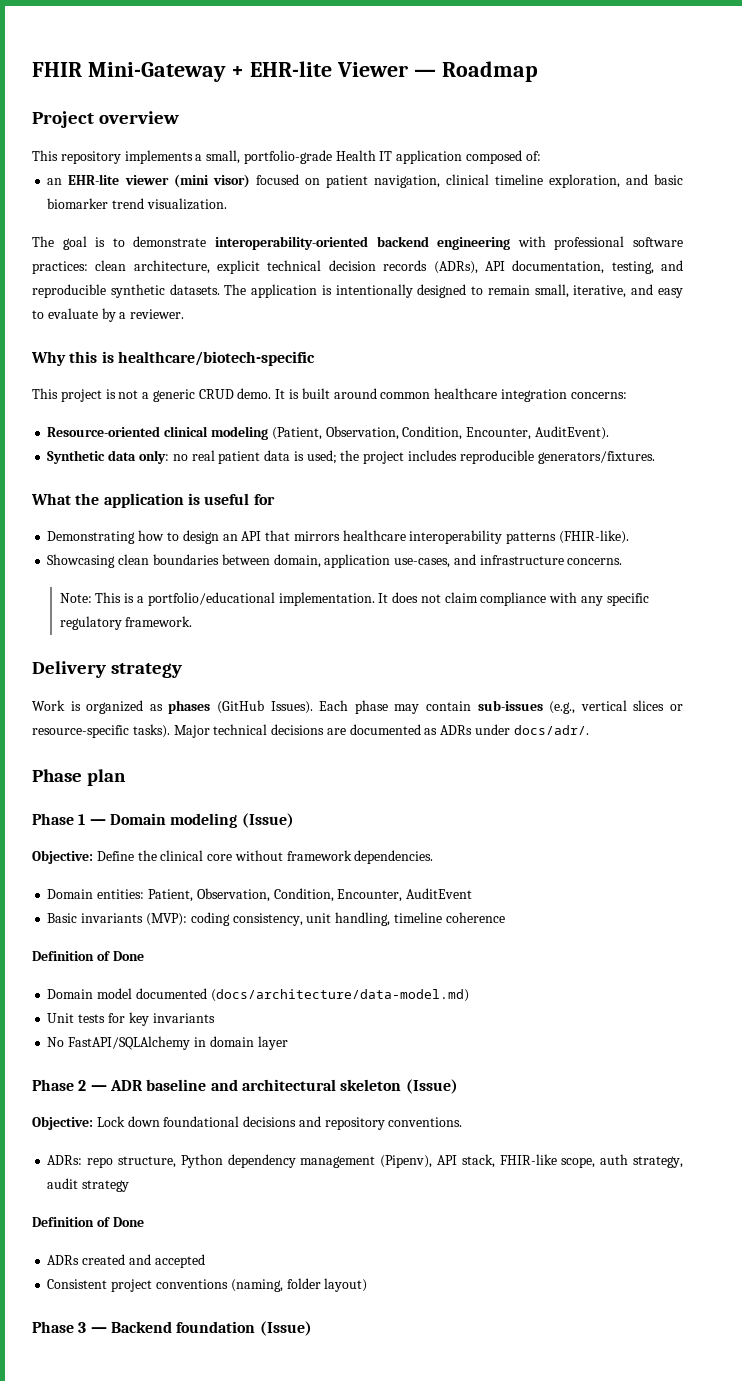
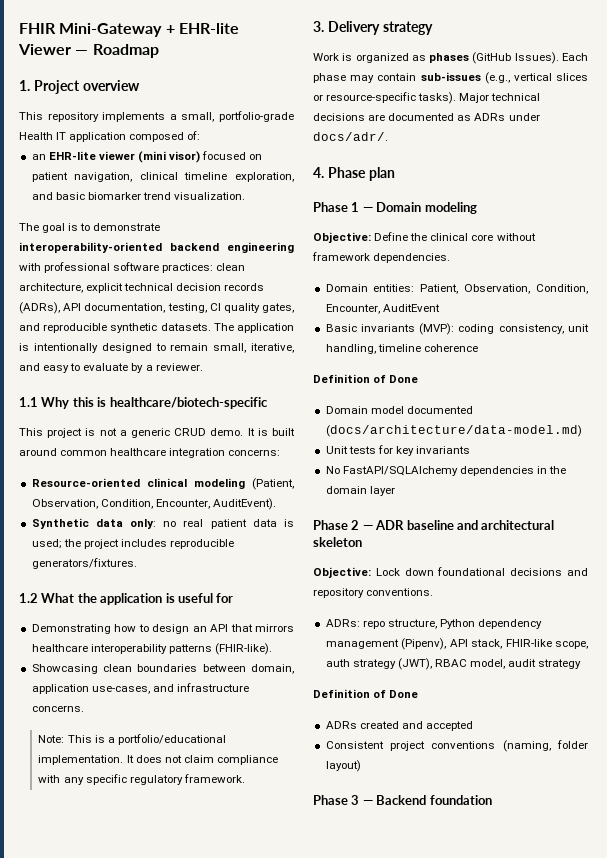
- Project overview
+ 1. Project overview
- The goal is to demonstrate interoperability-oriented backend engineering with professional software practices: clean architecture, explicit technical decision records (ADRs), API documentation, testing, and reproducible synthetic datasets.
+ The goal is to demonstrate interoperability-oriented backend engineering with professional software practices: clean architecture, explicit technical decision records (ADRs), API documentation, testing, CI quality gates, and reproducible synthetic datasets.
- Why this is healthcare/biotech-specific
+ 1.1 Why this is healthcare/biotech-specific
- What the application is useful for
+ 1.2 What the application is useful for
- Delivery strategy
+ 3. Delivery strategy
- Phase plan
+ 4. Phase plan
- Phase 1 — Domain modeling (Issue)
+ Phase 1 — Domain modeling
- No FastAPI/SQLAlchemy in domain layer
+ No FastAPI/SQLAlchemy dependencies in the domain layer
- Phase 2 — ADR baseline and architectural skeleton (Issue)
+ Phase 2 — ADR baseline and architectural skeleton
- ADRs: repo structure, Python dependency management (Pipenv), API stack, FHIR-like scope, auth strategy, audit strategy
+ ADRs: repo structure, Python dependency management (Pipenv), API stack, FHIR-like scope, auth strategy (JWT), RBAC model, audit strategy
- Phase 3 — Backend foundation (Issue)
+ Phase 3 — Backend foundation

